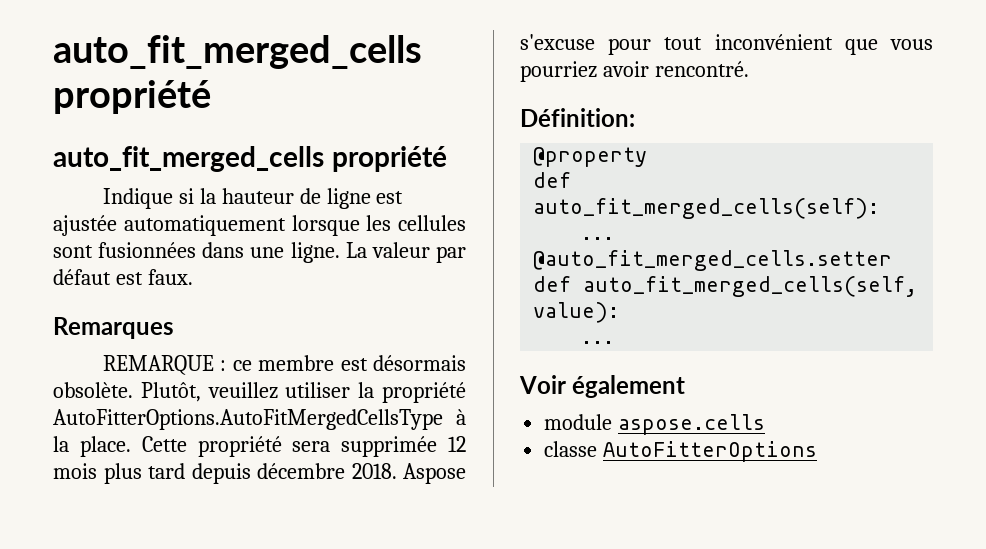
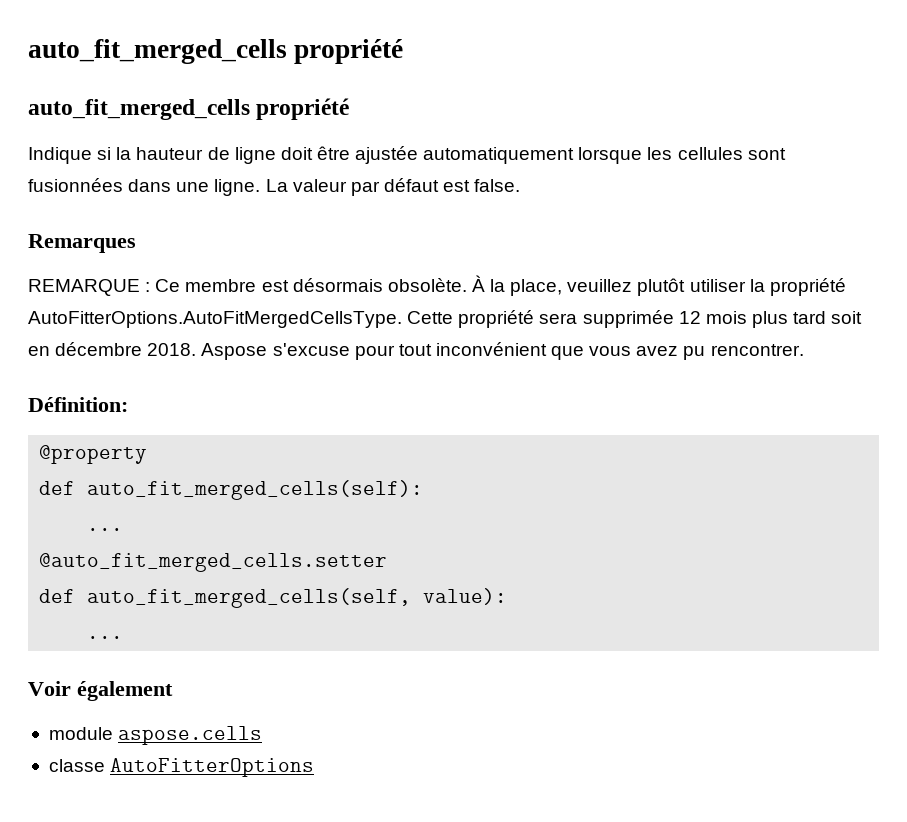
- Indique si la hauteur de ligne est ajustée automatiquement lorsque les cellules sont fusionnées dans une ligne.
+ Indique si la hauteur de ligne doit être ajustée automatiquement lorsque les cellules sont fusionnées dans une ligne.
- La valeur par défaut est faux.
+ La valeur par défaut est false.
- REMARQUE : ce membre est désormais obsolète.
+ REMARQUE : Ce membre est désormais obsolète.
- Plutôt, veuillez utiliser la propriété AutoFitterOptions.AutoFitMergedCellsType à la place. Cette propriété sera supprimée 12 mois plus tard depuis décembre 2018.
+ À la place, veuillez plutôt utiliser la propriété AutoFitterOptions.AutoFitMergedCellsType. Cette propriété sera supprimée 12 mois plus tard soit en décembre 2018.
- Aspose s'excuse pour tout inconvénient que vous pourriez avoir rencontré.
+ Aspose s'excuse pour tout inconvénient que vous avez pu rencontrer.

